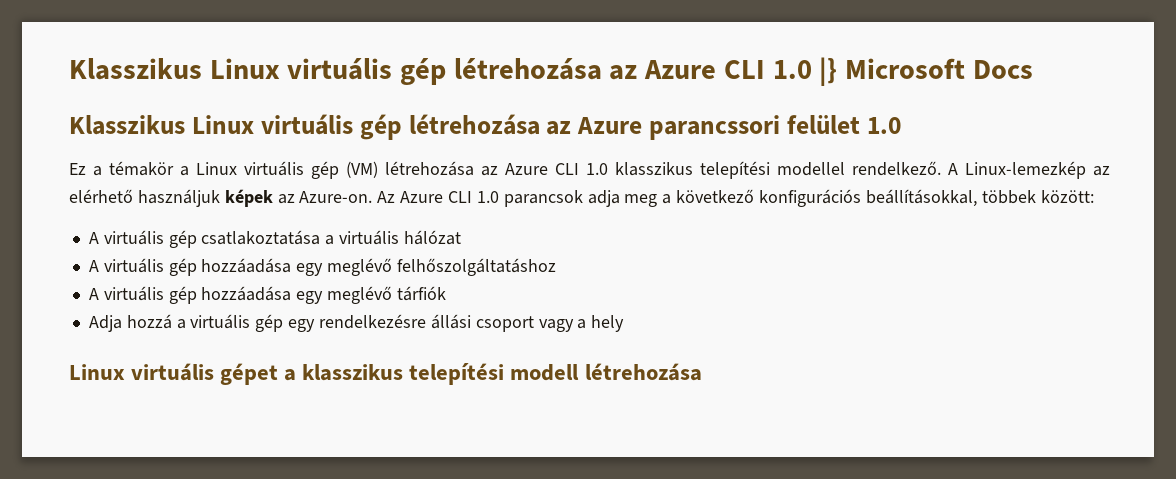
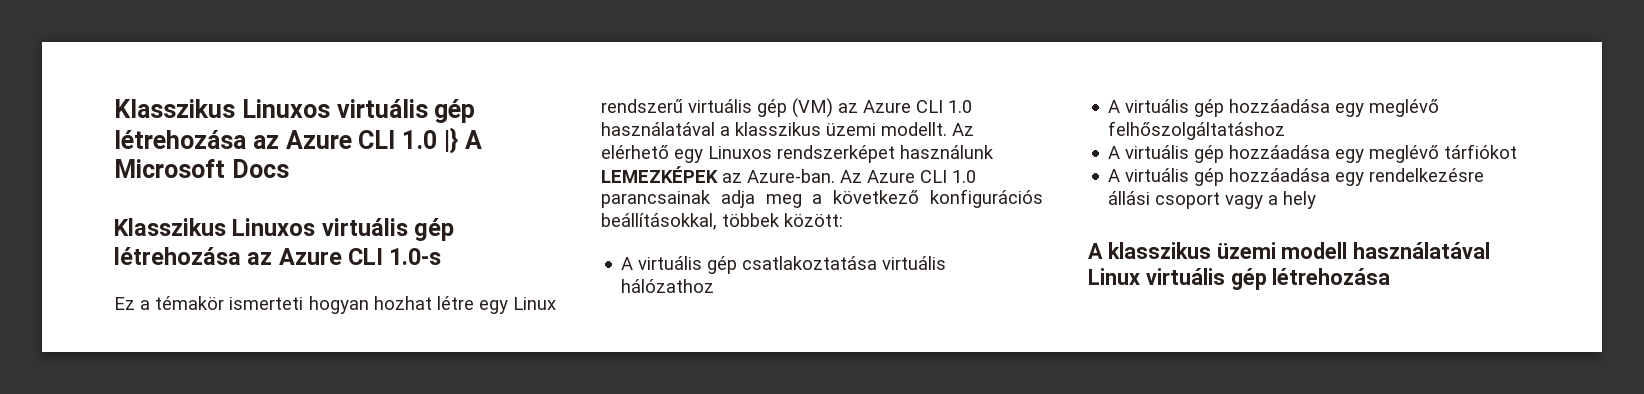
- Klasszikus Linux virtuális gép létrehozása az Azure CLI 1.0 |} Microsoft Docs
+ Klasszikus Linuxos virtuális gép létrehozása az Azure CLI 1.0 |} A Microsoft Docs
- Klasszikus Linux virtuális gép létrehozása az Azure parancssori felület 1.0
+ Klasszikus Linuxos virtuális gép létrehozása az Azure CLI 1.0-s
- Ez a témakör a Linux virtuális gép (VM) létrehozása az Azure CLI 1.0 klasszikus telepítési modellel rendelkező. A Linux-lemezkép az elérhető használjuk képek az Azure-on.
+ Ez a témakör ismerteti hogyan hozhat létre egy Linux rendszerű virtuális gép (VM) az Azure CLI 1.0 használatával a klasszikus üzemi modellt. Az elérhető egy Linuxos rendszerképet használunk LEMEZKÉPEK az Azure-ban.
- Az Azure CLI 1.0 parancsok adja meg a következő konfigurációs beállításokkal, többek között:
+ Az Azure CLI 1.0 parancsainak adja meg a következő konfigurációs beállításokkal, többek között:
- A virtuális gép csatlakoztatása a virtuális hálózat
+ A virtuális gép csatlakoztatása virtuális hálózathoz
- A virtuális gép hozzáadása egy meglévő tárfiók
- Adja hozzá a virtuális gép egy rendelkezésre állási csoport vagy a hely
+ A virtuális gép hozzáadása egy meglévő tárfiókot
+ A virtuális gép hozzáadása egy rendelkezésre állási csoport vagy a hely
- Linux virtuális gépet a klasszikus telepítési modell létrehozása
+ A klasszikus üzemi modell használatával Linux virtuális gép létrehozása

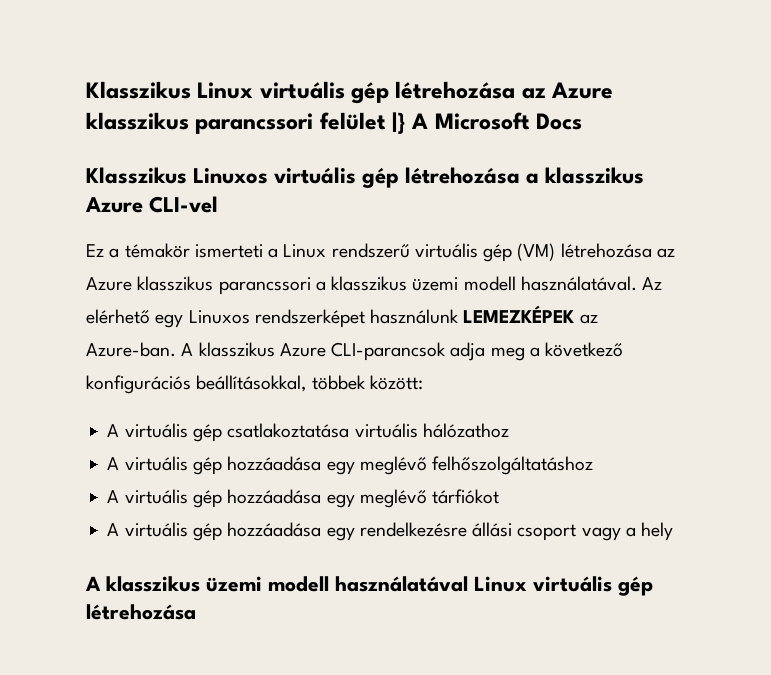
- Klasszikus Linuxos virtuális gép létrehozása az Azure CLI 1.0 |} A Microsoft Docs
+ Klasszikus Linux virtuális gép létrehozása az Azure klasszikus parancssori felület |} A Microsoft Docs
- Klasszikus Linuxos virtuális gép létrehozása az Azure CLI 1.0-s
+ Klasszikus Linuxos virtuális gép létrehozása a klasszikus Azure CLI-vel
- Ez a témakör ismerteti hogyan hozhat létre egy Linux rendszerű virtuális gép (VM) az Azure CLI 1.0 használatával a klasszikus üzemi modellt.
+ Ez a témakör ismerteti a Linux rendszerű virtuális gép (VM) létrehozása az Azure klasszikus parancssori a klasszikus üzemi modell használatával.
- Az Azure CLI 1.0 parancsainak adja meg a következő konfigurációs beállításokkal, többek között:
+ A klasszikus Azure CLI-parancsok adja meg a következő konfigurációs beállításokkal, többek között:

